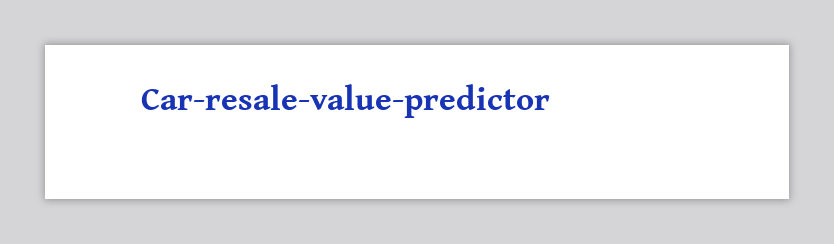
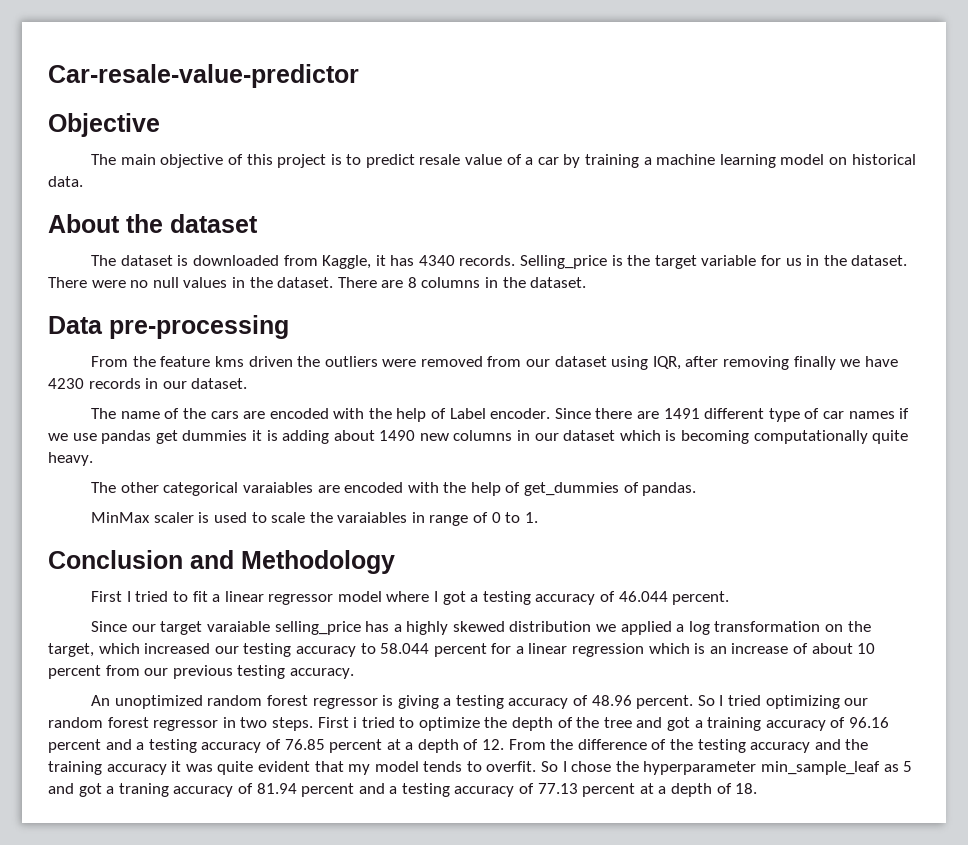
+ Objective
+ The main objective of this project is to predict resale value of a car by training a machine learning model on historical data.
+ About the dataset
+ The dataset is downloaded from Kaggle, it has 4340 records. Selling_price is the target variable for us in the dataset. There were no null values in the dataset. There are 8 columns in the dataset.
+ Data pre-processing
+ From the feature kms driven the outliers were removed from our dataset using IQR, after removing finally we have 4230 records in our dataset.
+ The name of the cars are encoded with the help of Label encoder. Since there are 1491 different type of car names if we use pandas get dummies it is adding about 1490 new columns in our dataset which is becoming computationally quite heavy.
+ The other categorical varaiables are encoded with the help of get_dummies of pandas.
+ MinMax scaler is used to scale the varaiables in range of 0 to 1.
+ Conclusion and Methodology
+ First I tried to fit a linear regressor model where I got a testing accuracy of 46.044 percent.
+ Since our target varaiable selling_price has a highly skewed distribution we applied a log transformation on the target, which increased our testing accuracy to 58.044 percent for a linear regression which is an increase of about 10 percent from our previous testing accuracy.
+ An unoptimized random forest regressor is giving a testing accuracy of 48.96 percent. So I tried optimizing our random forest regressor in two steps. First i tried to optimize the depth of the tree and got a training accuracy of 96.16 percent and a testing accuracy of 76.85 percent at a depth of 12. From the difference of the testing accuracy and the training accuracy it was quite evident that my model tends to overfit. So I chose the hyperparameter min_sample_leaf as 5 and got a traning accuracy of 81.94 percent and a testing accuracy of 77.13 percent at a depth of 18.

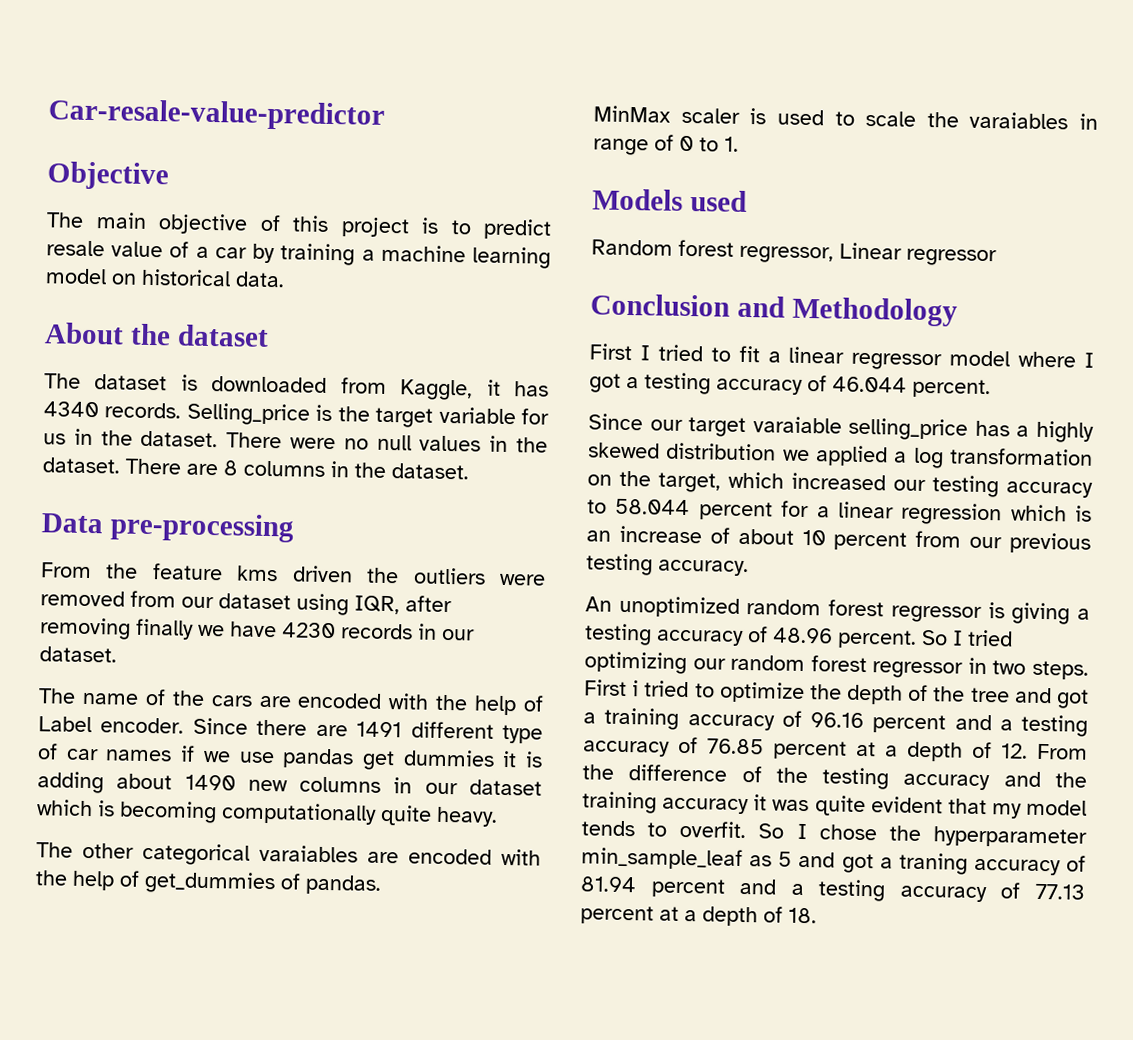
+ Models used
+ Random forest regressor, Linear regressor

